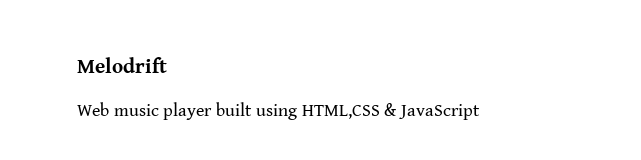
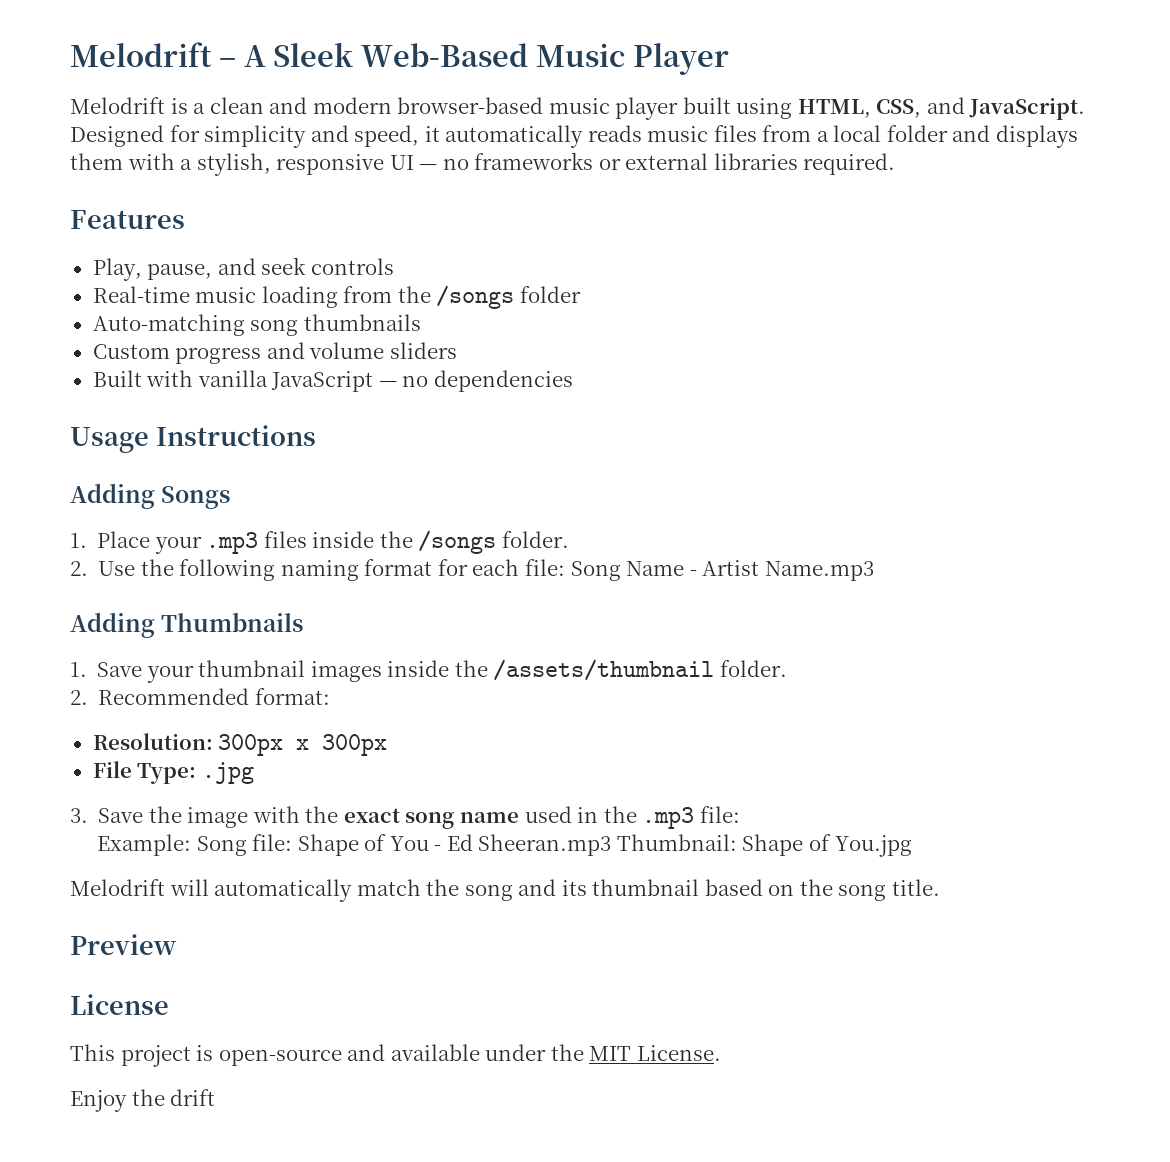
- Melodrift
- Web music player built using HTML,CSS & JavaScript
+ Melodrift – A Sleek Web-Based Music Player
+ Melodrift is a clean and modern browser-based music player built using HTML, CSS, and JavaScript. Designed for simplicity and speed, it automatically reads music files from a local folder and displays them with a stylish, responsive UI — no frameworks or external libraries required.
+ Features
+ Play, pause, and seek controls
+ Real-time music loading from the /songs folder
+ Auto-matching song thumbnails
+ Custom progress and volume sliders
+ Built with vanilla JavaScript — no dependencies
+ Usage Instructions
+ Adding Songs
+ 1. Place your .mp3 files inside the /songs folder.
+ 2. Use the following naming format for each file: Song Name - Artist Name.mp3
+ Adding Thumbnails
+ 1. Save your thumbnail images inside the /assets/thumbnail folder.
+ 2. Recommended format:
+ Resolution: 300px x 300px
+ File Type: .jpg
+ 3. Save the image with the exact song name used in the .mp3 file:
+ Example: Song file: Shape of You - Ed Sheeran.mp3 Thumbnail: Shape of You.jpg
+ Melodrift will automatically match the song and its thumbnail based on the song title.
+ Preview
+ License
+ This project is open-source and available under the MIT License.
+ Enjoy the drift

